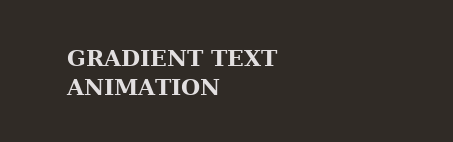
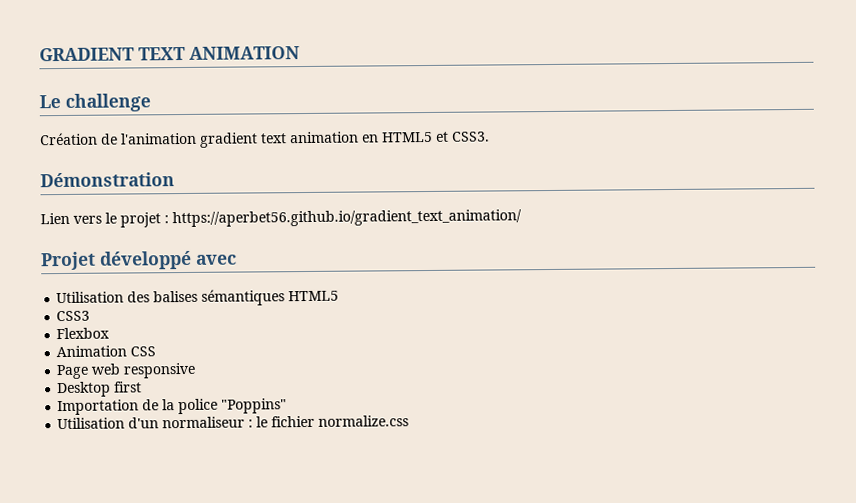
+ Le challenge
+ Création de l'animation gradient text animation en HTML5 et CSS3.
+ Démonstration
+ Lien vers le projet : https://aperbet56.github.io/gradient_text_animation/
+ Projet développé avec
+ Utilisation des balises sémantiques HTML5
+ CSS3
+ Flexbox
+ Animation CSS
+ Page web responsive
+ Desktop first
+ Importation de la police "Poppins"
+ Utilisation d'un normaliseur : le fichier normalize.css

